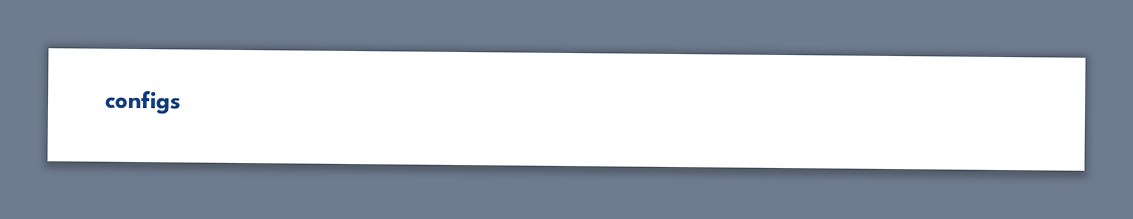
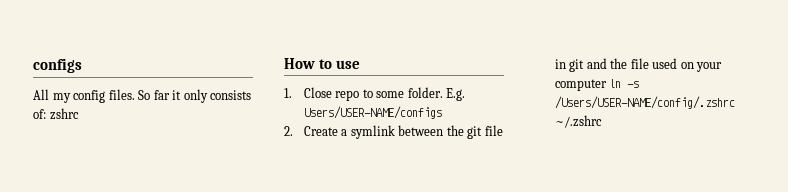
+ All my config files. So far it only consists of: zshrc
+ How to use
+ 1. Close repo to some folder. E.g. Users/USER-NAME/configs
+ 2. Create a symlink between the git file in git and the file used on your computer ln -s /Users/USER-NAME/config/.zshrc ~/.zshrc

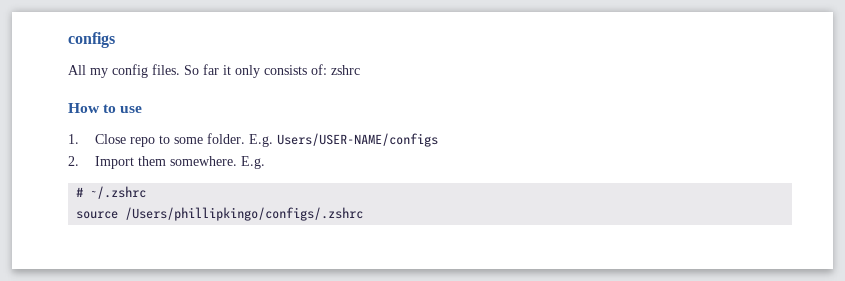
- 2. Create a symlink between the git file in git and the file used on your computer ln -s /Users/USER-NAME/config/.zshrc ~/.zshrc
+ 2. Import them somewhere. E.g.
+ # ~/.zshrc
+ source /Users/phillipkingo/configs/.zshrc

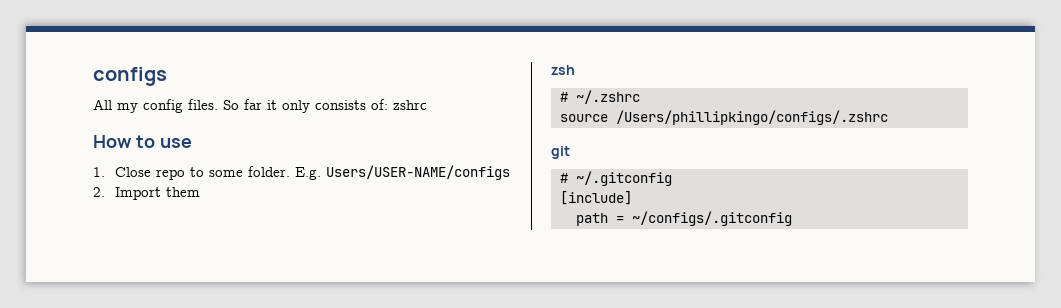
- 2. Import them somewhere. E.g.
+ 2. Import them
+ zsh
+ git
+ # ~/.gitconfig
+ [include]
+ path = ~/configs/.gitconfig

